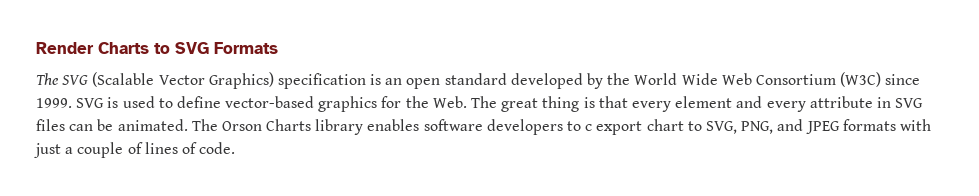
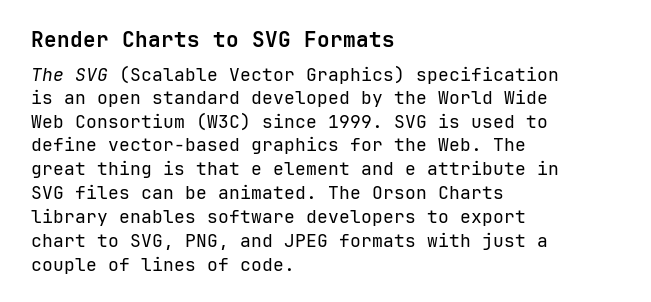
- SVG is used to define vector-based graphics for the Web. The great thing is that every element and every attribute in SVG files can be animated.
+ SVG is used to define vector-based graphics for the Web. The great thing is that e element and e attribute in SVG files can be animated.
- The Orson Charts library enables software developers to c export chart to SVG, PNG, and JPEG formats with just a couple of lines of code.
+ The Orson Charts library enables software developers to export chart to SVG, PNG, and JPEG formats with just a couple of lines of code.

